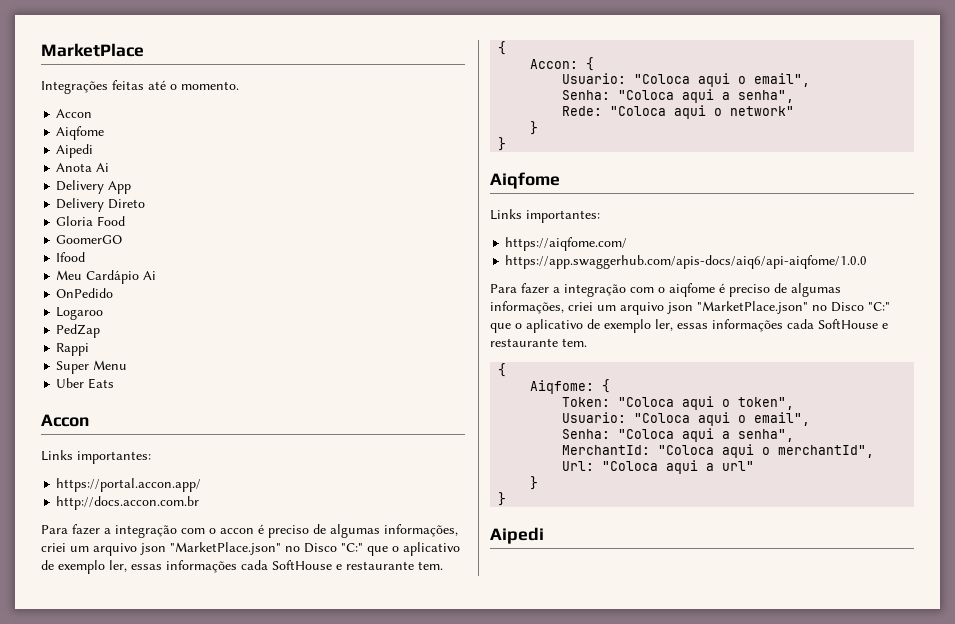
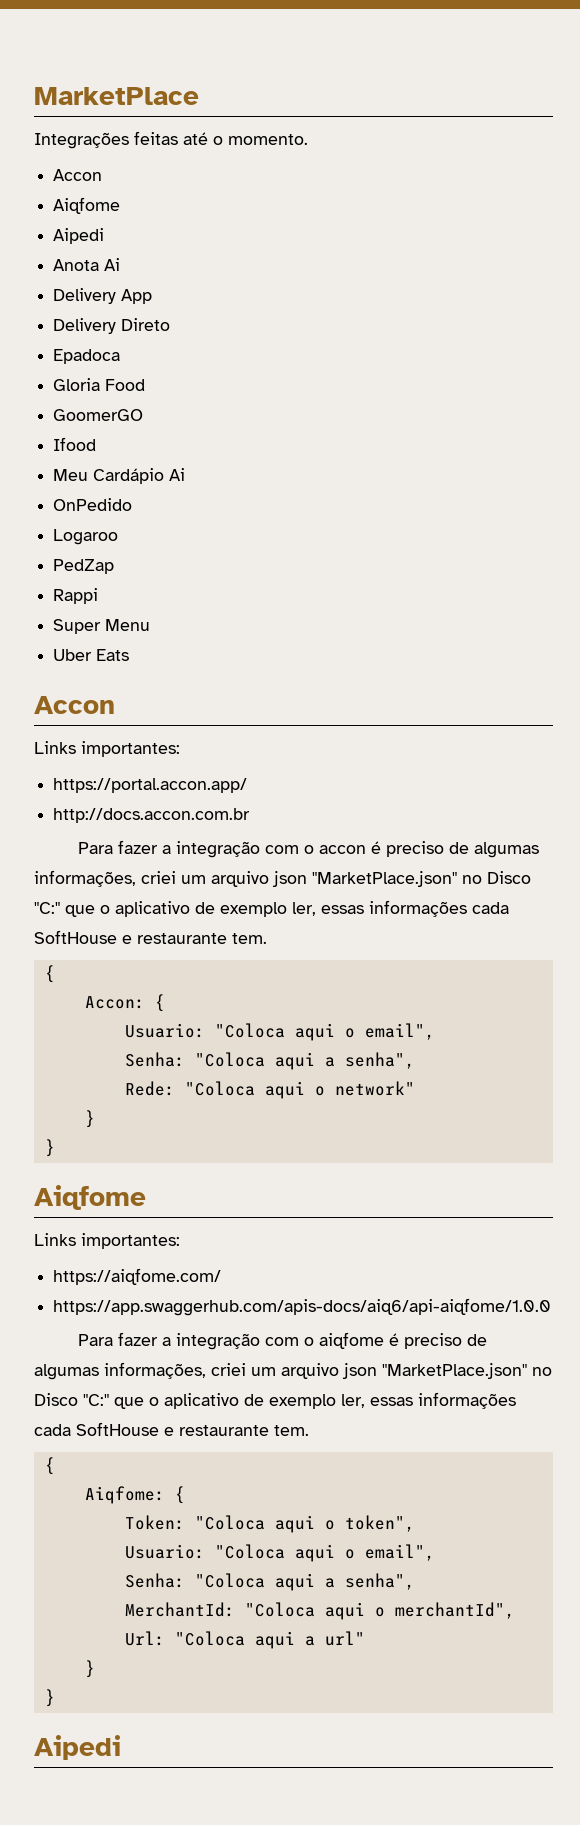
+ Epadoca

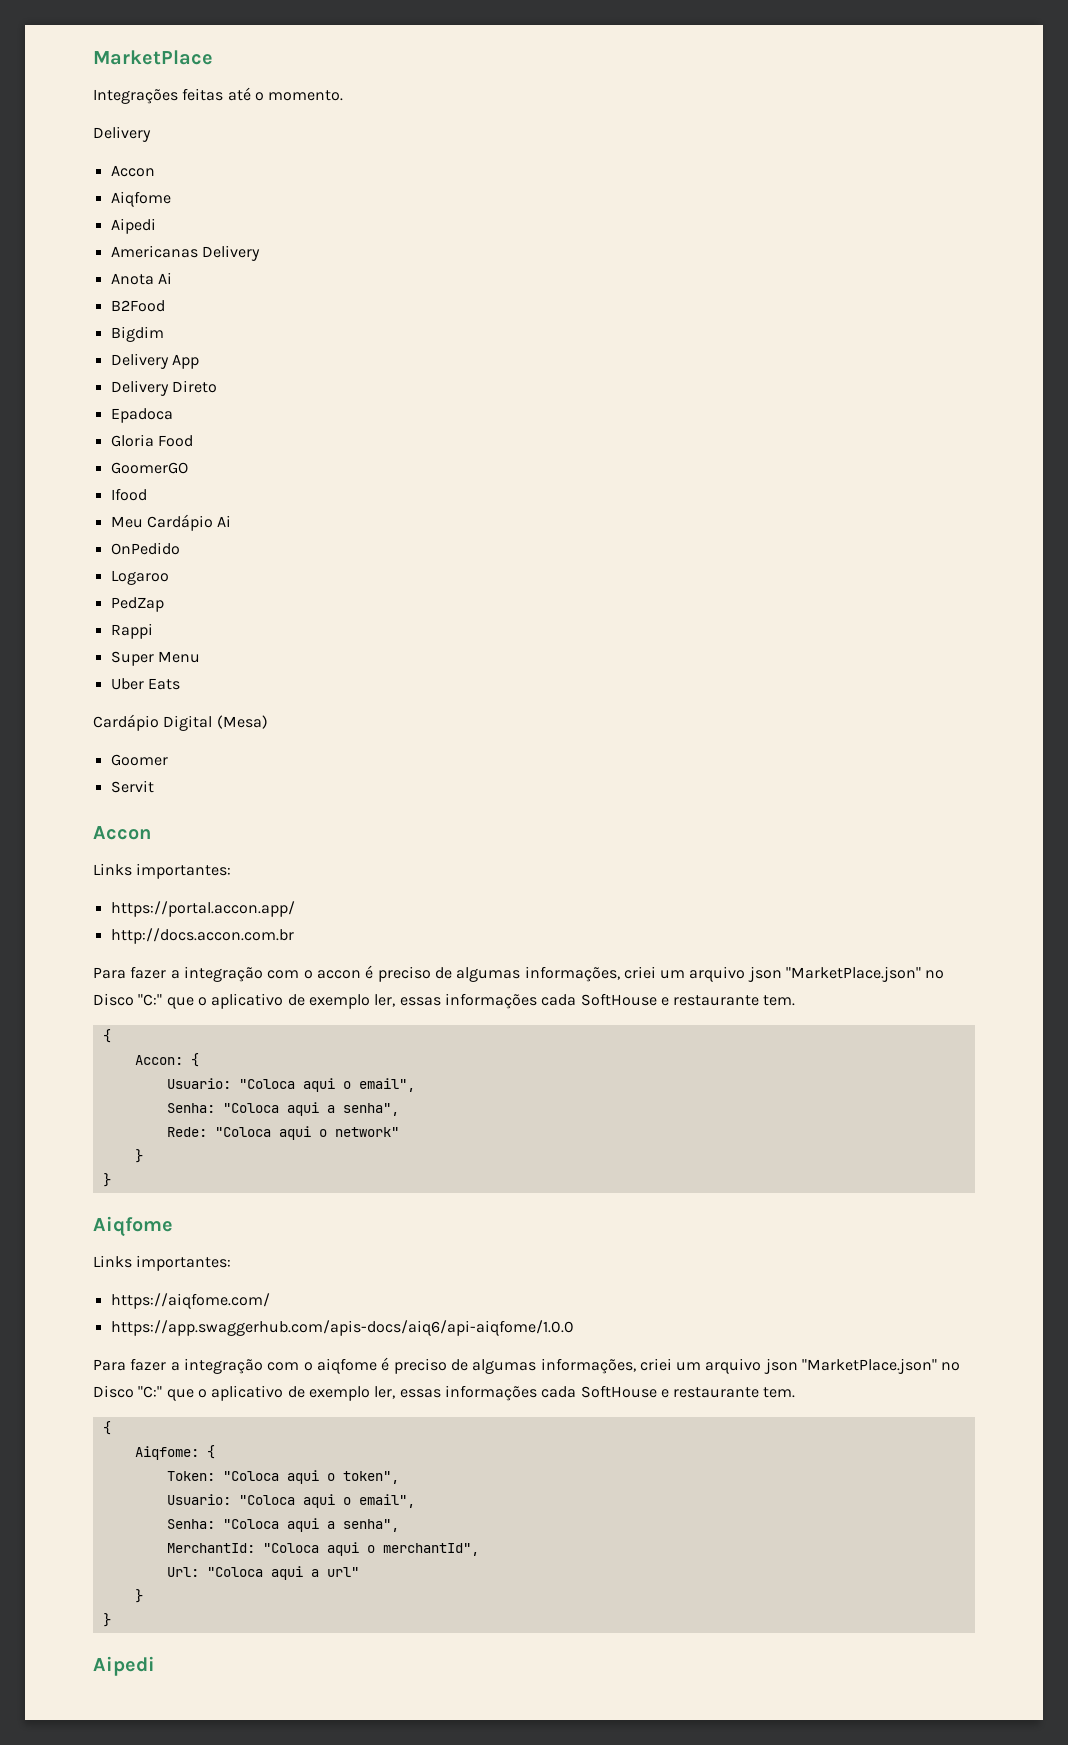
  Integrações feitas até o momento.
+ Delivery
+ Americanas Delivery
+ B2Food
+ Bigdim
+ Cardápio Digital (Mesa)
+ Goomer
+ Servit

